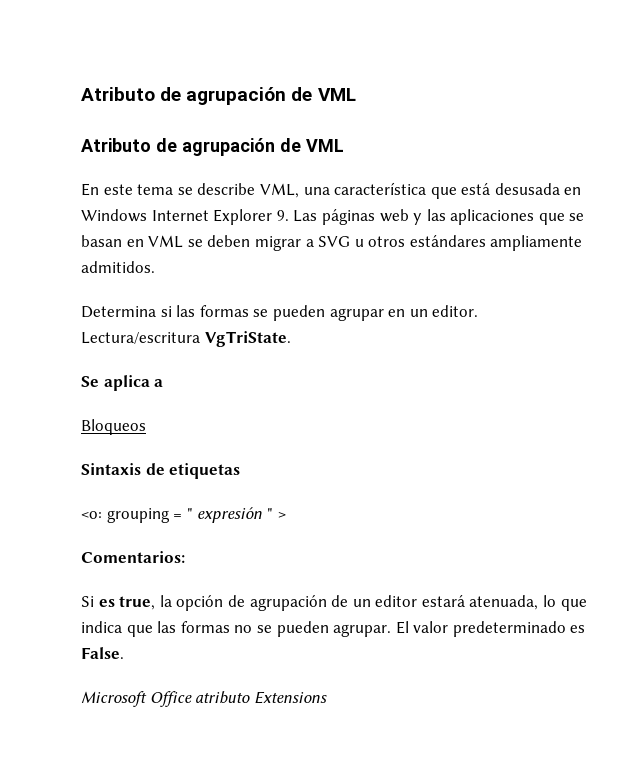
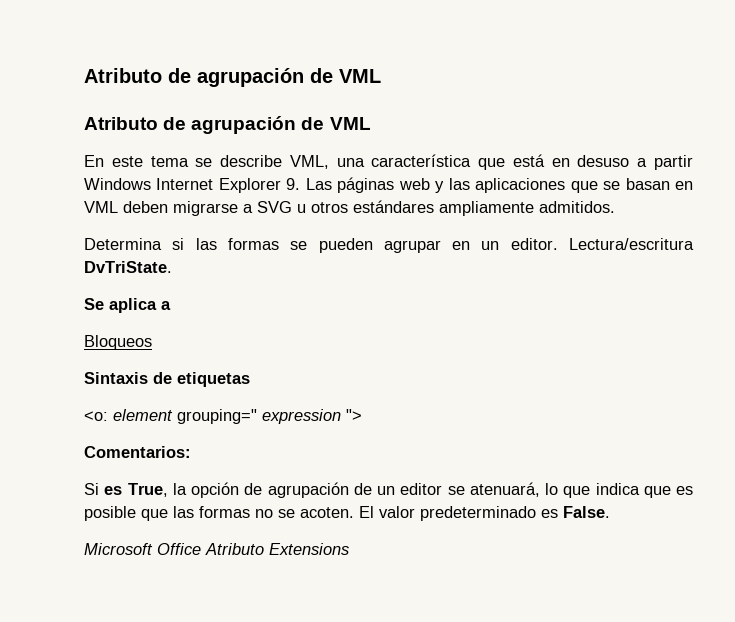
- En este tema se describe VML, una característica que está desusada en Windows Internet Explorer 9. Las páginas web y las aplicaciones que se basan en VML se deben migrar a SVG u otros estándares ampliamente admitidos.
+ En este tema se describe VML, una característica que está en desuso a partir Windows Internet Explorer 9. Las páginas web y las aplicaciones que se basan en VML deben migrarse a SVG u otros estándares ampliamente admitidos.
- Lectura/escritura VgTriState.
+ Lectura/escritura DvTriState.
- <o: grouping = " expresión " >
+ <o: element grouping=" expression ">
- Si es true, la opción de agrupación de un editor estará atenuada, lo que indica que las formas no se pueden agrupar.
+ Si es True, la opción de agrupación de un editor se atenuará, lo que indica que es posible que las formas no se acoten.
- Microsoft Office atributo Extensions
+ Microsoft Office Atributo Extensions

